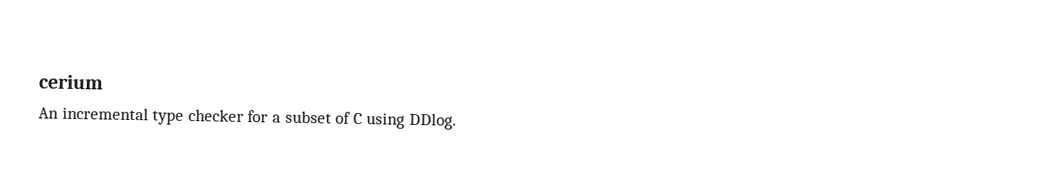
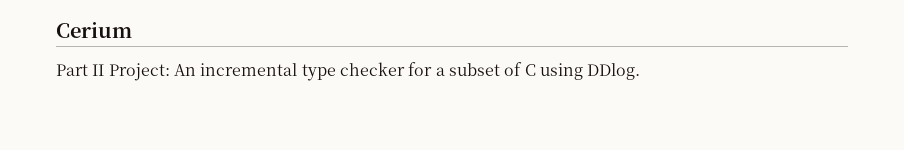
- cerium
- An incremental type checker for a subset of C using DDlog.
+ Cerium
+ Part II Project: An incremental type checker for a subset of C using DDlog.

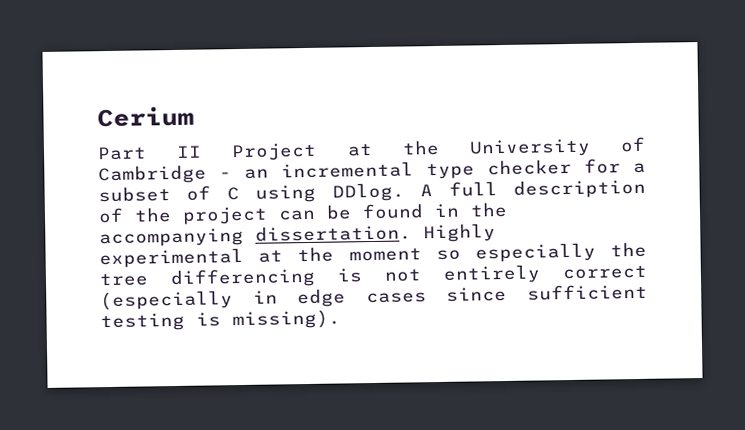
- Part II Project: An incremental type checker for a subset of C using DDlog.
+ Part II Project at the University of Cambridge - an incremental type checker for a subset of C using DDlog.
+ A full description of the project can be found in the accompanying dissertation. Highly experimental at the moment so especially the tree differencing is not entirely correct (especially in edge cases since sufficient testing is missing).

